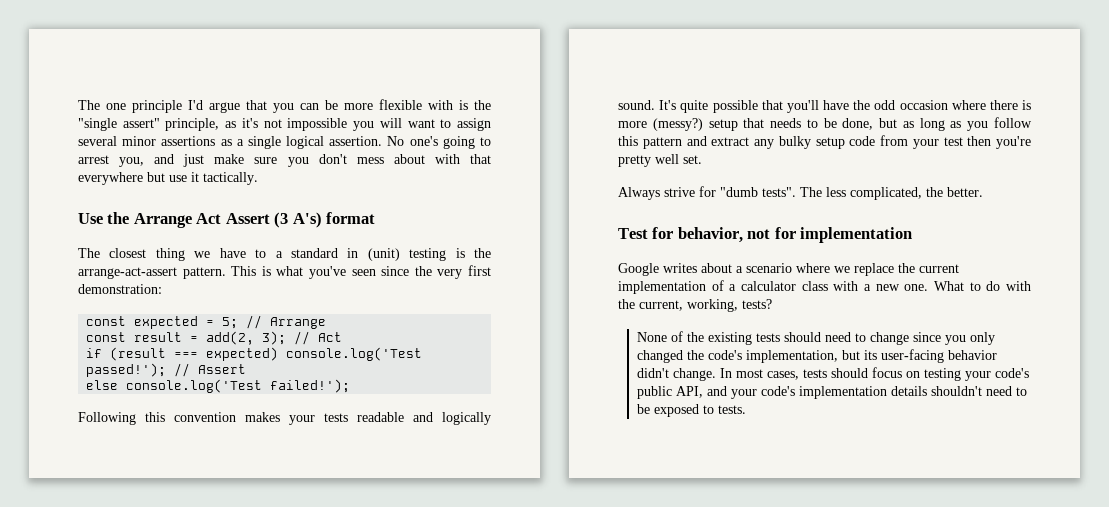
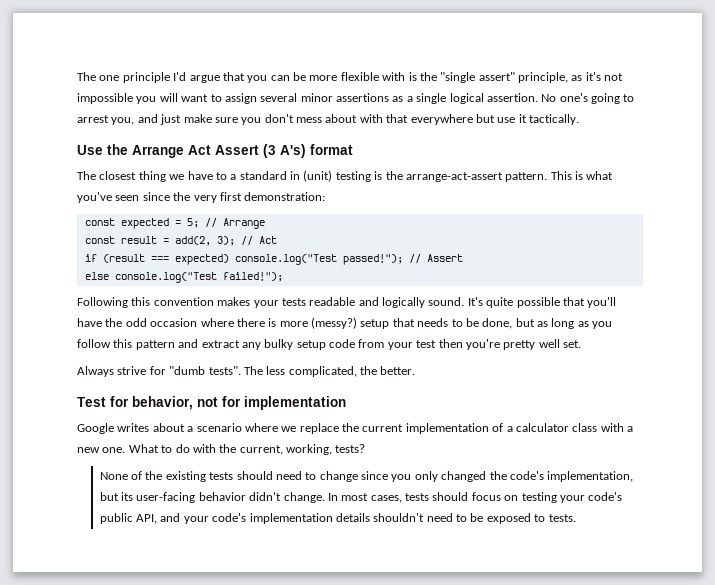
- if (result === expected) console.log('Test passed!'); // Assert
+ if (result === expected) console.log("Test passed!"); // Assert
- else console.log('Test failed!');
+ else console.log("Test failed!");

